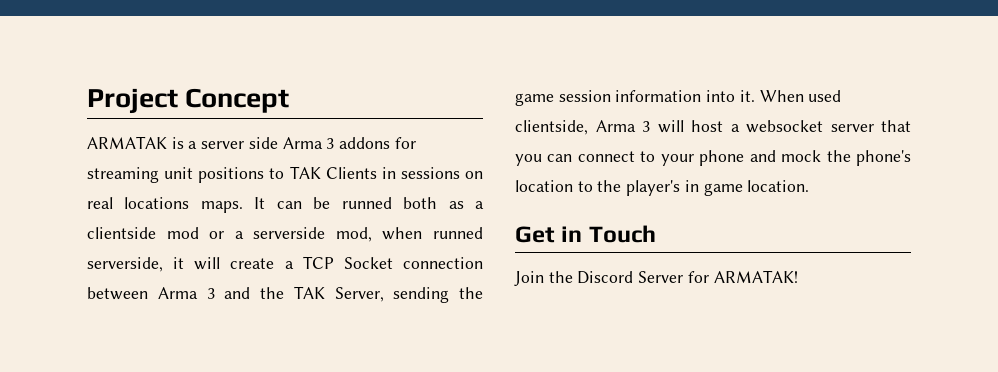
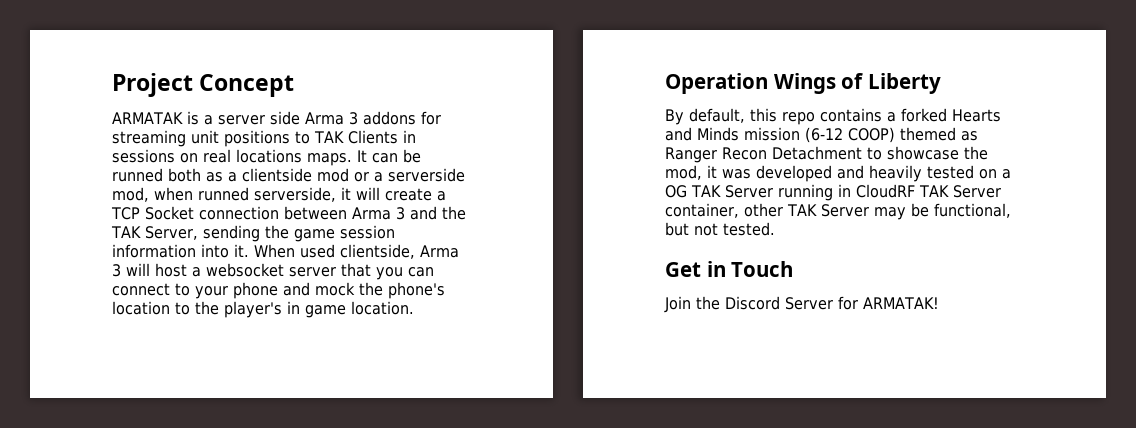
+ Operation Wings of Liberty
+ By default, this repo contains a forked Hearts and Minds mission (6-12 COOP) themed as Ranger Recon Detachment to showcase the mod, it was developed and heavily tested on a OG TAK Server running in CloudRF TAK Server container, other TAK Server may be functional, but not tested.

